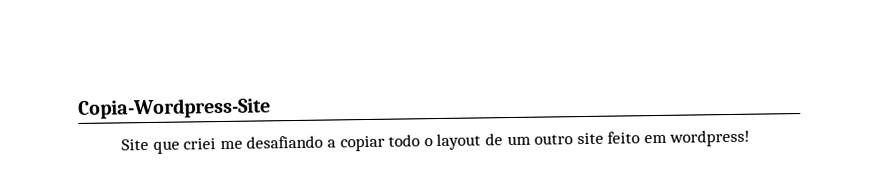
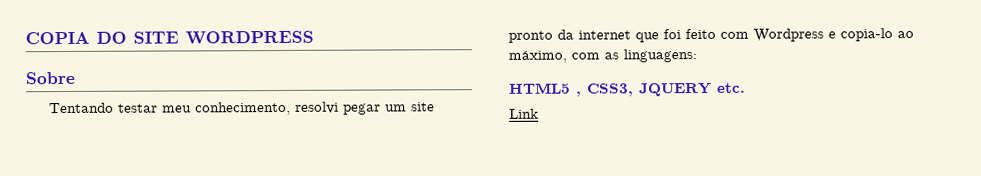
- Copia-Wordpress-Site
- Site que criei me desafiando a copiar todo o layout de um outro site feito em wordpress!
+ COPIA DO SITE WORDPRESS
+ Sobre
+ Tentando testar meu conhecimento, resolvi pegar um site pronto da internet que foi feito com Wordpress e copia-lo ao máximo, com as linguagens:
+ HTML5 , CSS3, JQUERY etc.
+ Link

